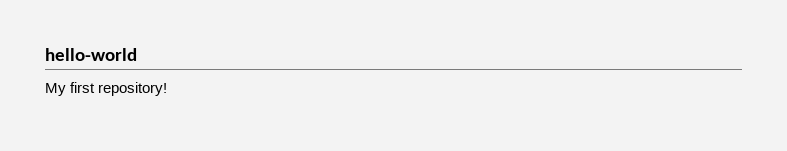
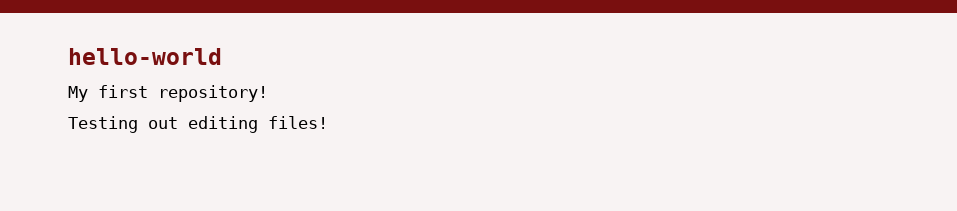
+ Testing out editing files!

